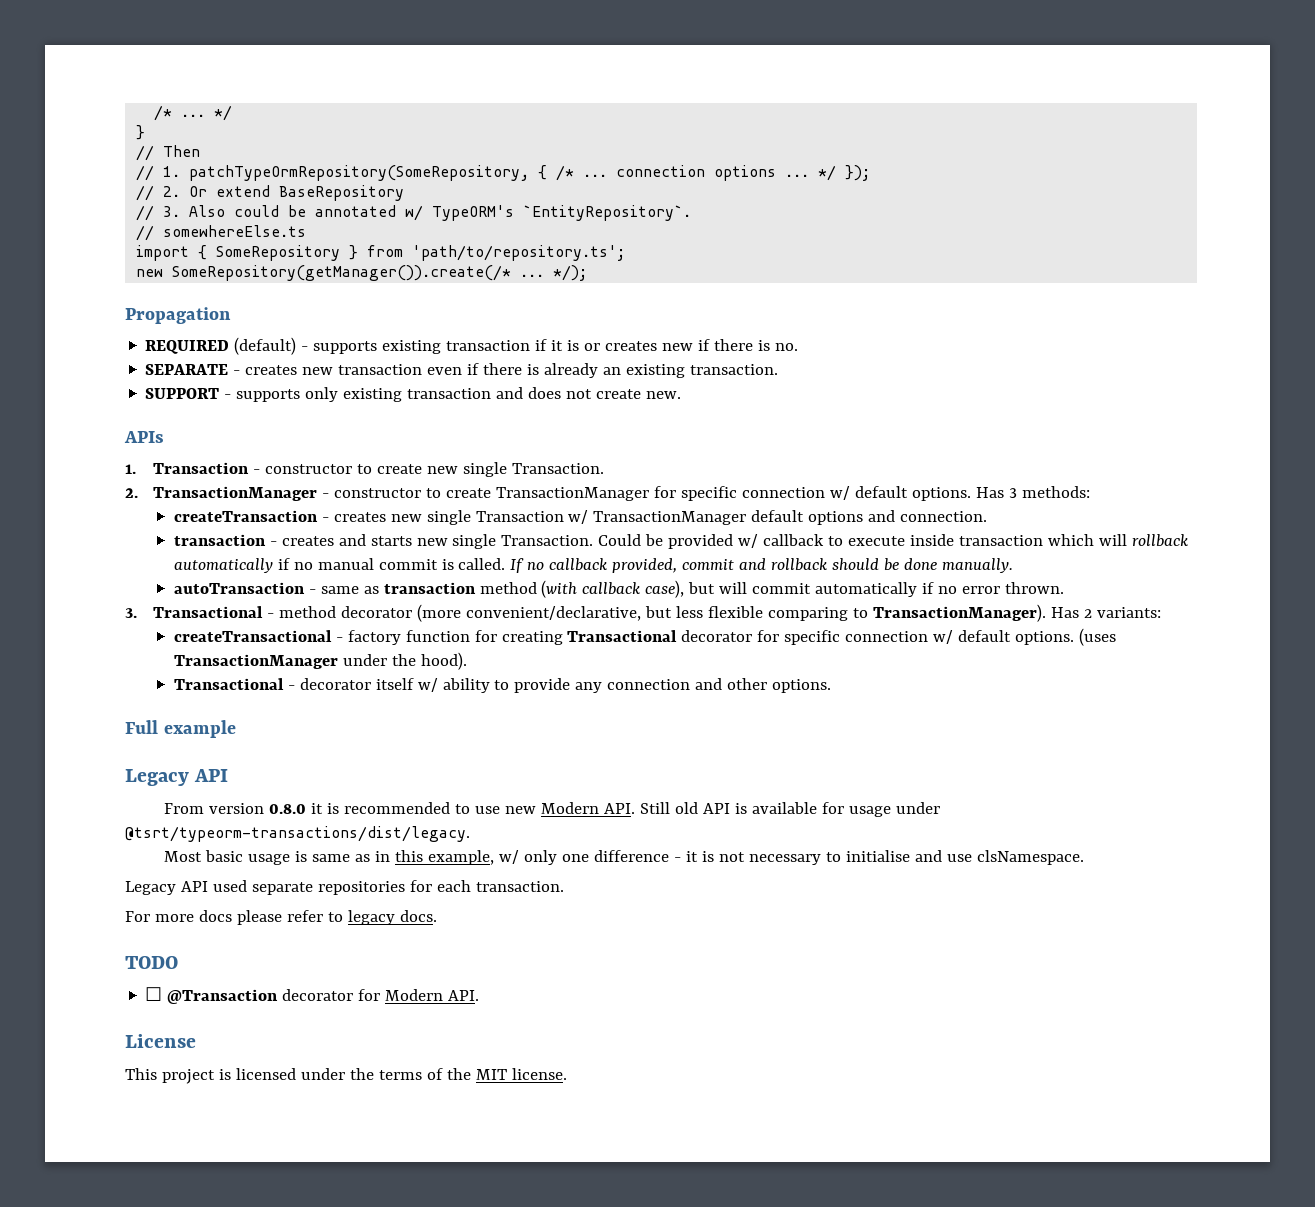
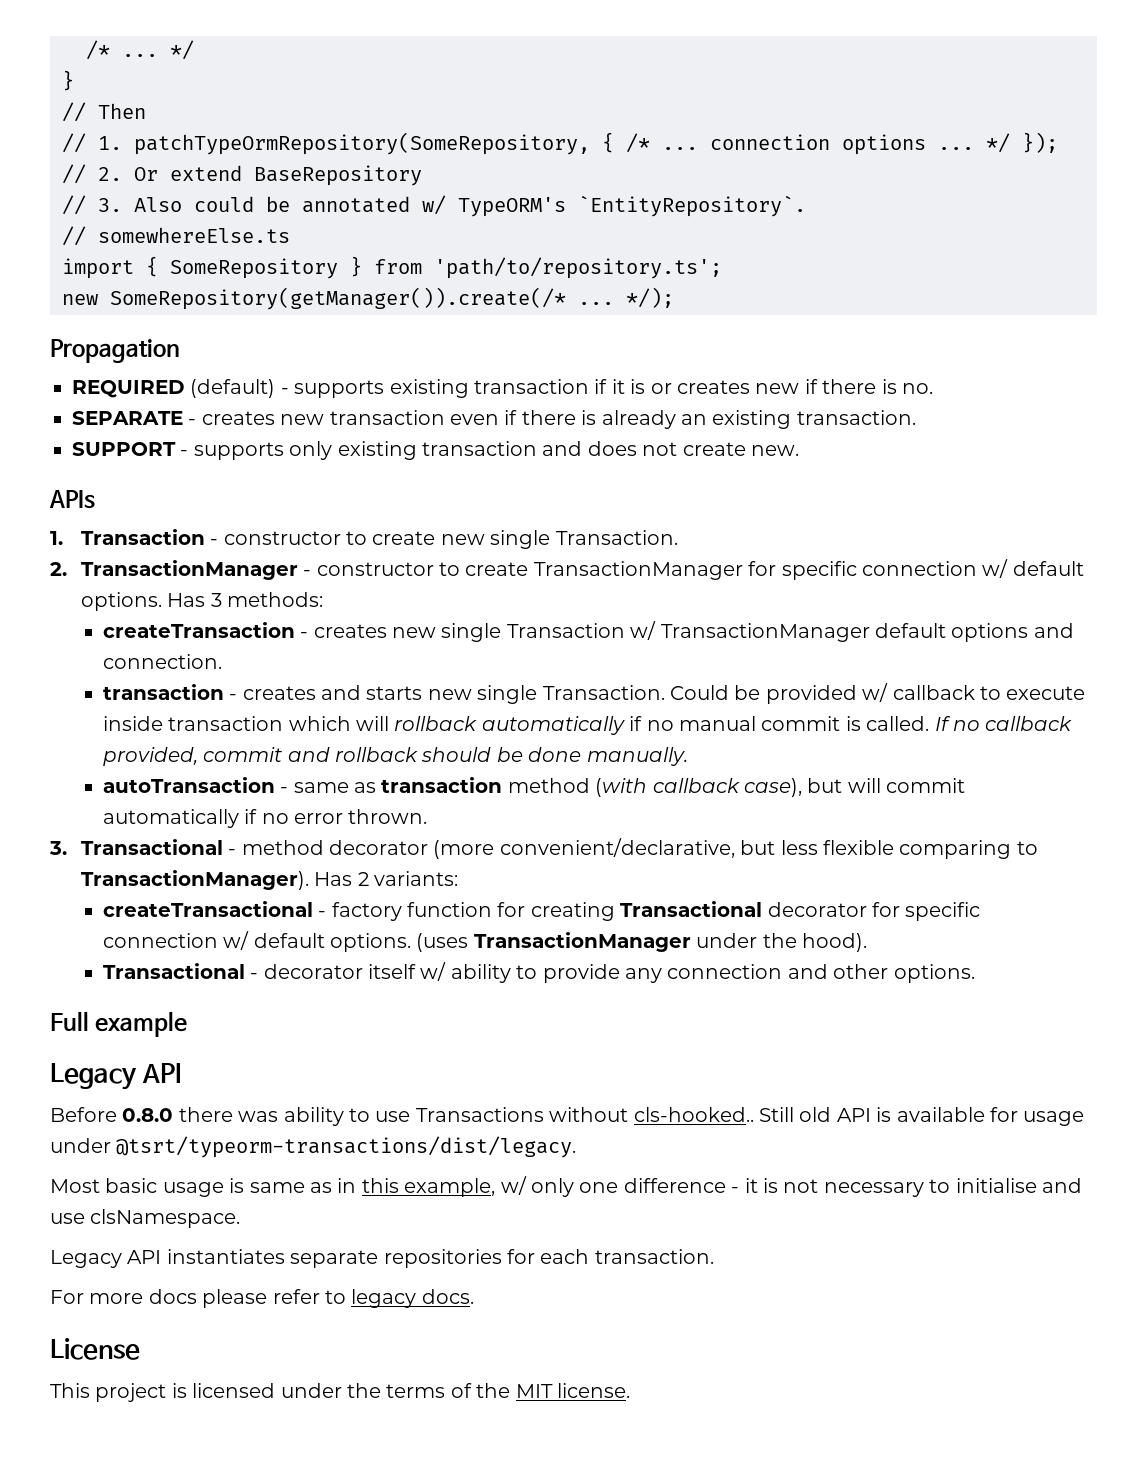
- From version 0.8.0 it is recommended to use new Modern API. Still old API is available for usage under @tsrt/typeorm-transactions/dist/legacy.
+ Before 0.8.0 there was ability to use Transactions without cls-hooked.. Still old API is available for usage under @tsrt/typeorm-transactions/dist/legacy.
- Legacy API used separate repositories for each transaction.
+ Legacy API instantiates separate repositories for each transaction.
- TODO
- ☐ @Transaction decorator for Modern API.

